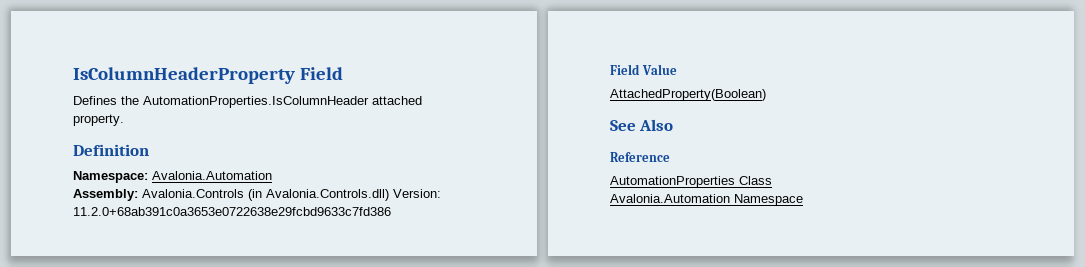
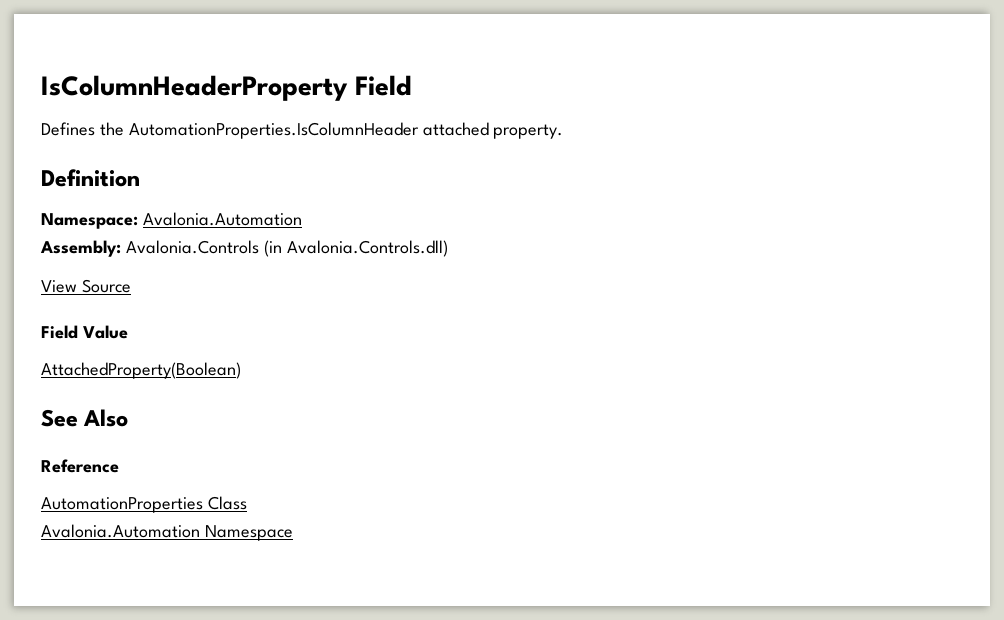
- Assembly: Avalonia.Controls (in Avalonia.Controls.dll) Version: 11.2.0+68ab391c0a3653e0722638e29fcbd9633c7fd386
+ Assembly: Avalonia.Controls (in Avalonia.Controls.dll)
+ View Source

